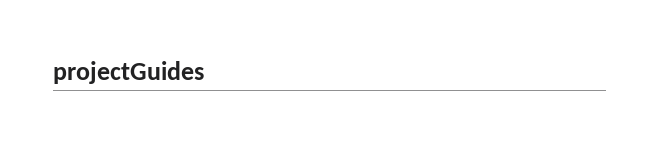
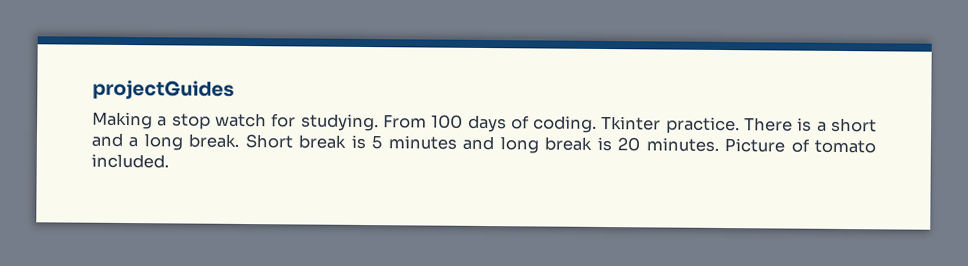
+ Making a stop watch for studying. From 100 days of coding. Tkinter practice. There is a short and a long break. Short break is 5 minutes and long break is 20 minutes. Picture of tomato included.

